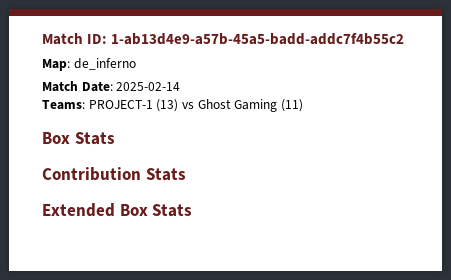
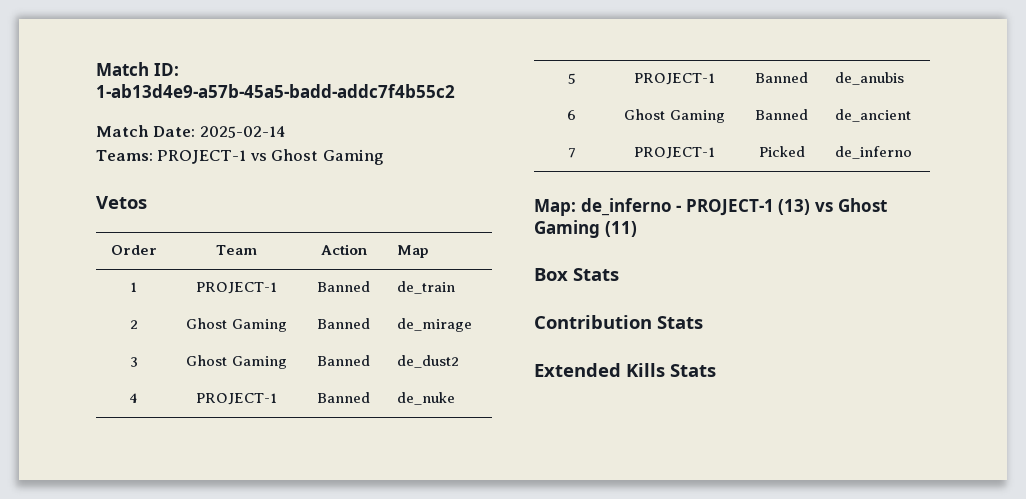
- Map: de_inferno
- Teams: PROJECT-1 (13) vs Ghost Gaming (11)
+ Teams: PROJECT-1 vs Ghost Gaming
+ Vetos
+ Order | Team | Action | Map
+ 1 | PROJECT-1 | Banned | de_train
+ 2 | Ghost Gaming | Banned | de_mirage
+ 3 | Ghost Gaming | Banned | de_dust2
+ 4 | PROJECT-1 | Banned | de_nuke
+ 5 | PROJECT-1 | Banned | de_anubis
+ 6 | Ghost Gaming | Banned | de_ancient
+ 7 | PROJECT-1 | Picked | de_inferno
+ Map: de_inferno - PROJECT-1 (13) vs Ghost Gaming (11)
- Extended Box Stats
+ Extended Kills Stats

